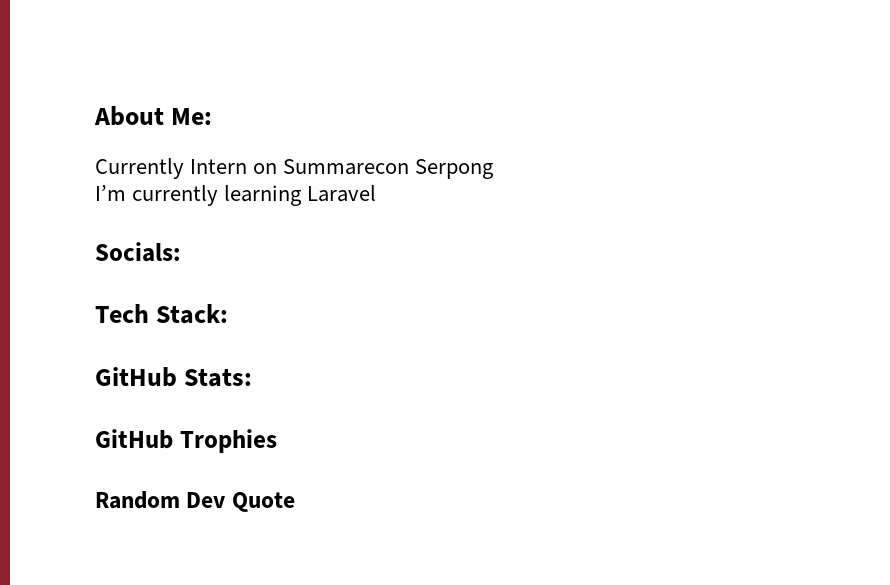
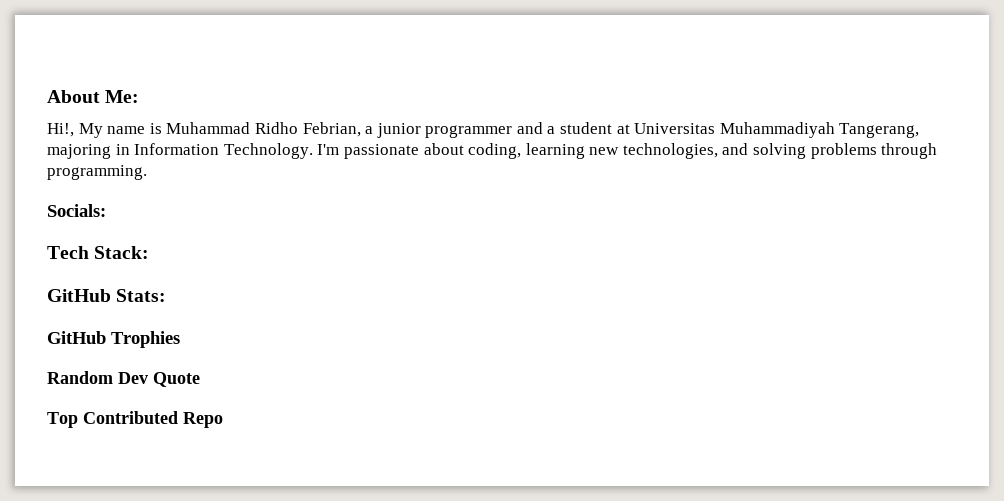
- Currently Intern on Summarecon Serpong
- I’m currently learning Laravel
+ Hi!, My name is Muhammad Ridho Febrian, a junior programmer and a student at Universitas Muhammadiyah Tangerang, majoring in Information Technology. I'm passionate about coding, learning new technologies, and solving problems through programming.
+ Top Contributed Repo

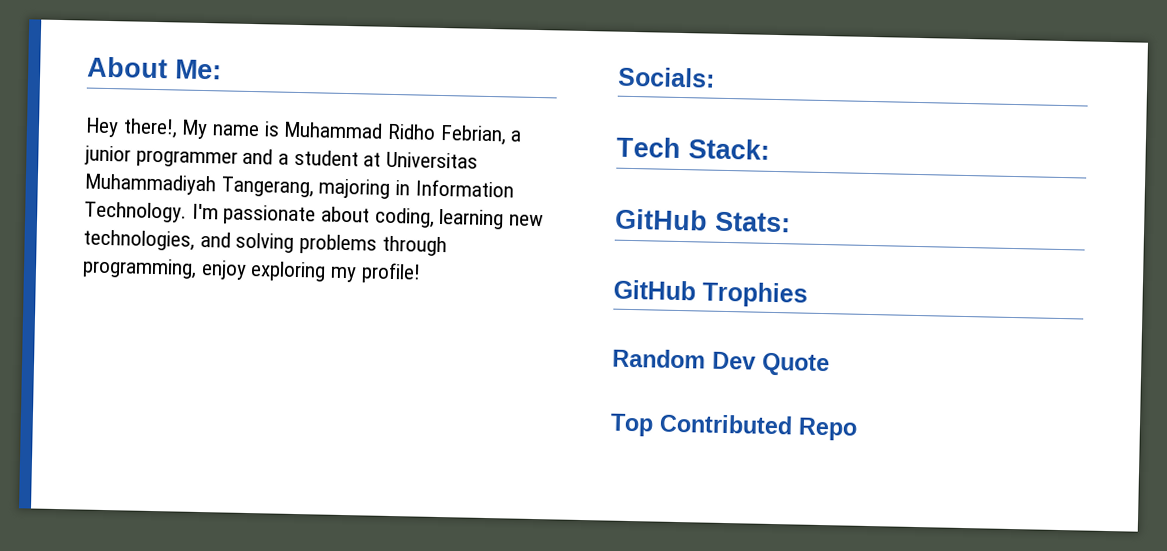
- Hi!, My name is Muhammad Ridho Febrian, a junior programmer and a student at Universitas Muhammadiyah Tangerang, majoring in Information Technology.
+ Hey there!, My name is Muhammad Ridho Febrian, a junior programmer and a student at Universitas Muhammadiyah Tangerang, majoring in Information Technology.
- I'm passionate about coding, learning new technologies, and solving problems through programming.
+ I'm passionate about coding, learning new technologies, and solving problems through programming, enjoy exploring my profile!

